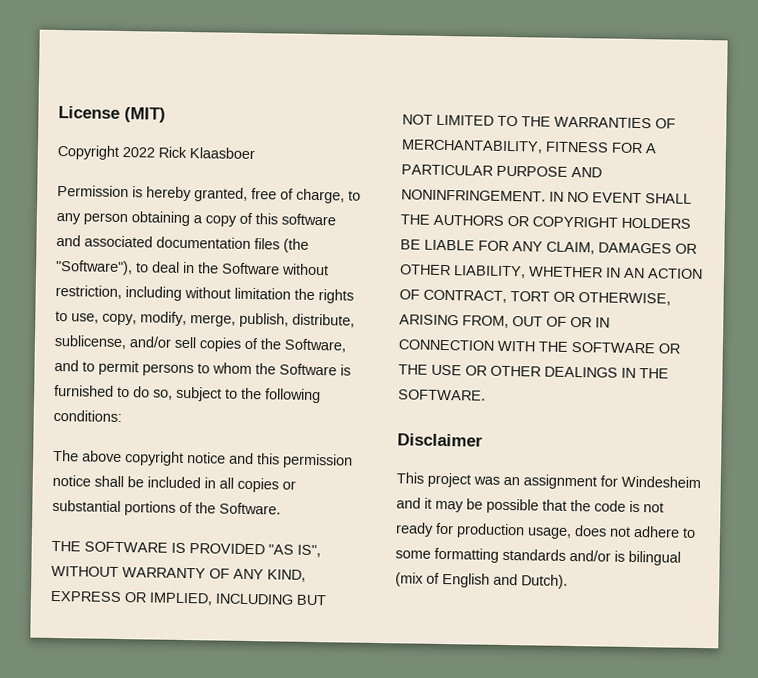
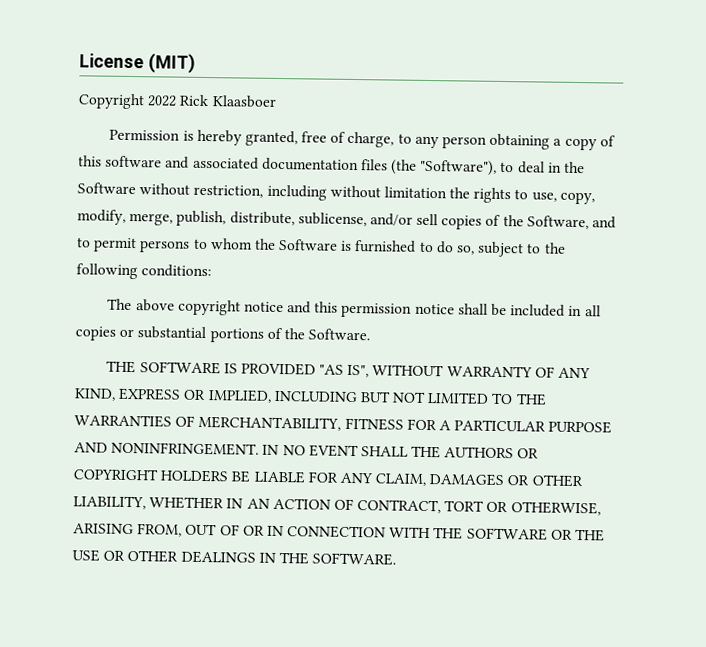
- Disclaimer
- This project was an assignment for Windesheim and it may be possible that the code is not ready for production usage, does not adhere to some formatting standards and/or is bilingual (mix of English and Dutch).

